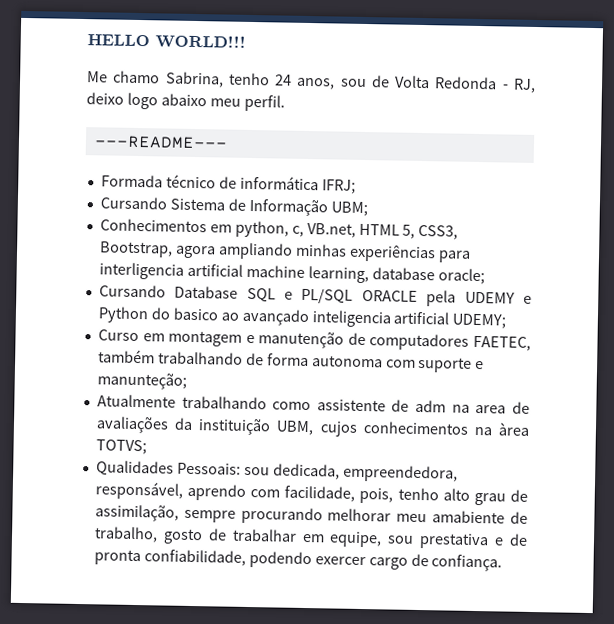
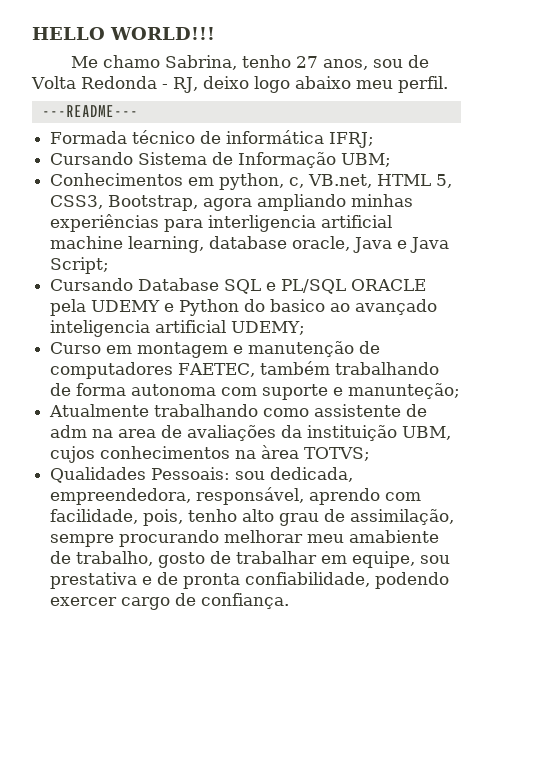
- Me chamo Sabrina, tenho 24 anos, sou de Volta Redonda - RJ, deixo logo abaixo meu perfil.
+ Me chamo Sabrina, tenho 27 anos, sou de Volta Redonda - RJ, deixo logo abaixo meu perfil.
- Conhecimentos em python, c, VB.net, HTML 5, CSS3, Bootstrap, agora ampliando minhas experiências para interligencia artificial machine learning, database oracle;
+ Conhecimentos em python, c, VB.net, HTML 5, CSS3, Bootstrap, agora ampliando minhas experiências para interligencia artificial machine learning, database oracle, Java e Java Script;

